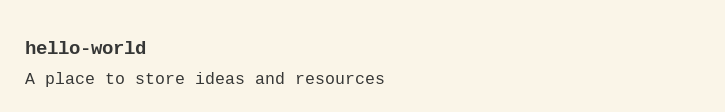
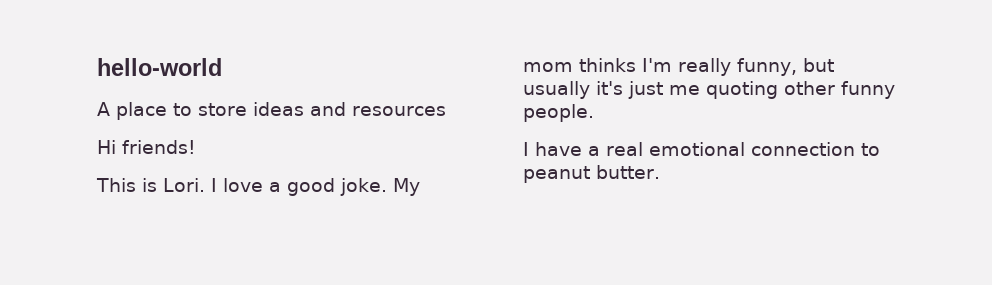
+ Hi friends!
+ This is Lori. I love a good joke. My mom thinks I'm really funny, but usually it's just me quoting other funny people.
+ I have a real emotional connection to peanut butter.

